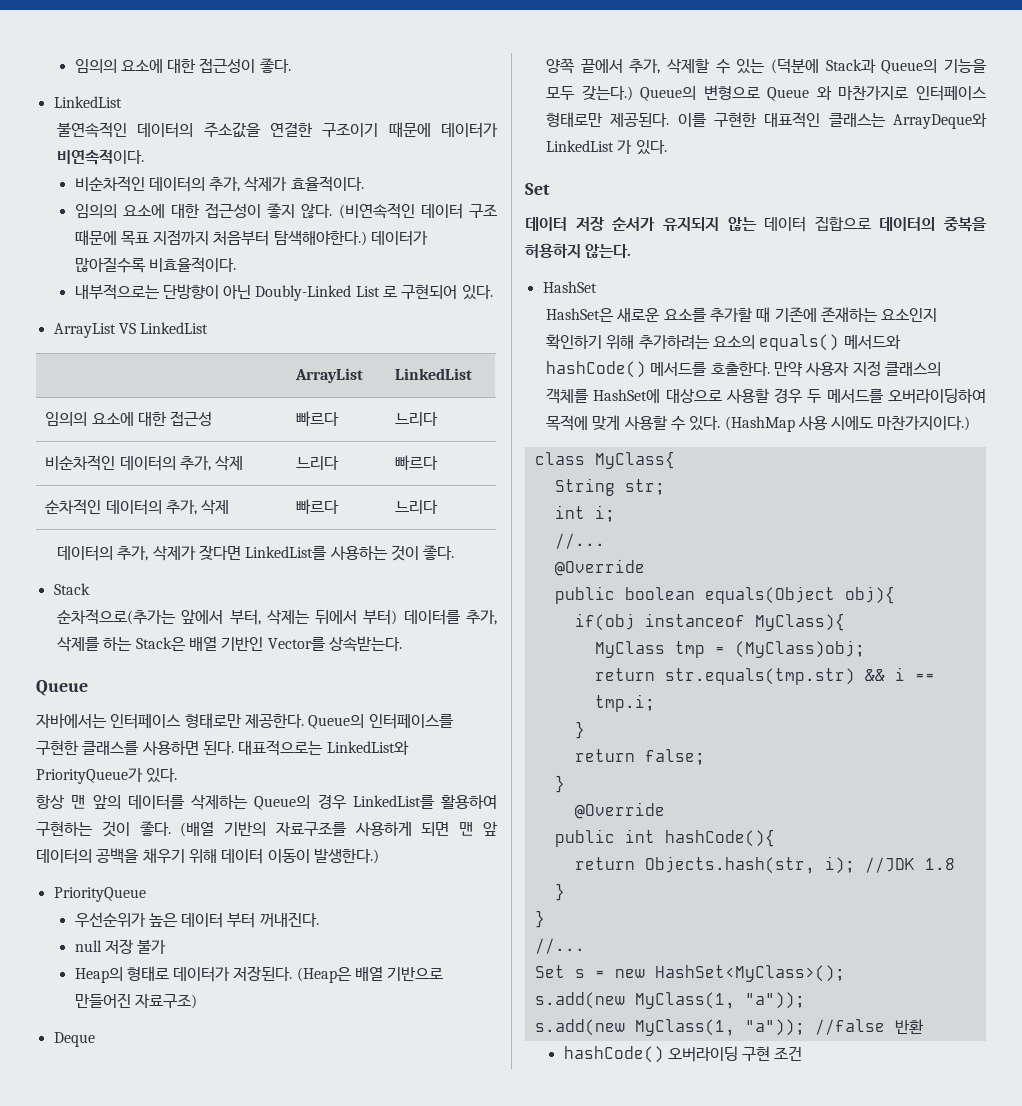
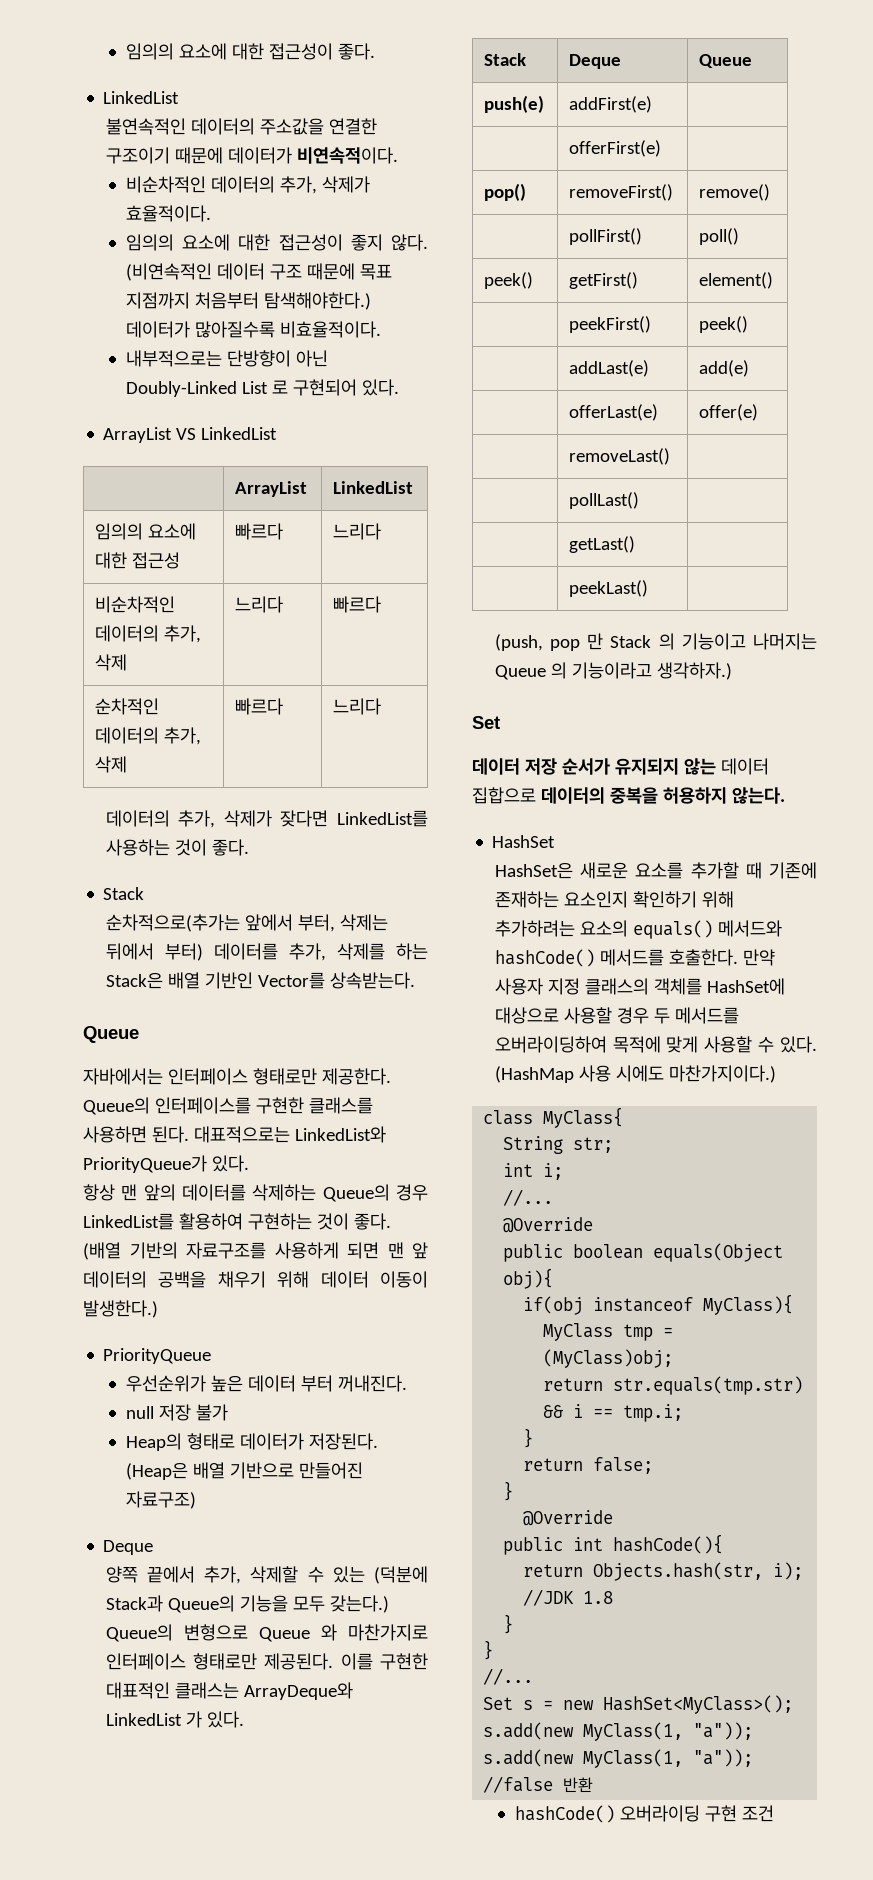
+ Stack | Deque | Queue
+ push(e) | addFirst(e) |
+ | offerFirst(e) |
+ pop() | removeFirst() | remove()
+ | pollFirst() | poll()
+ peek() | getFirst() | element()
+ | peekFirst() | peek()
+ | addLast(e) | add(e)
+ | offerLast(e) | offer(e)
+ | removeLast() |
+ | pollLast() |
+ | getLast() |
+ | peekLast() |
+ (push, pop 만 Stack 의 기능이고 나머지는 Queue 의 기능이라고 생각하자.)

